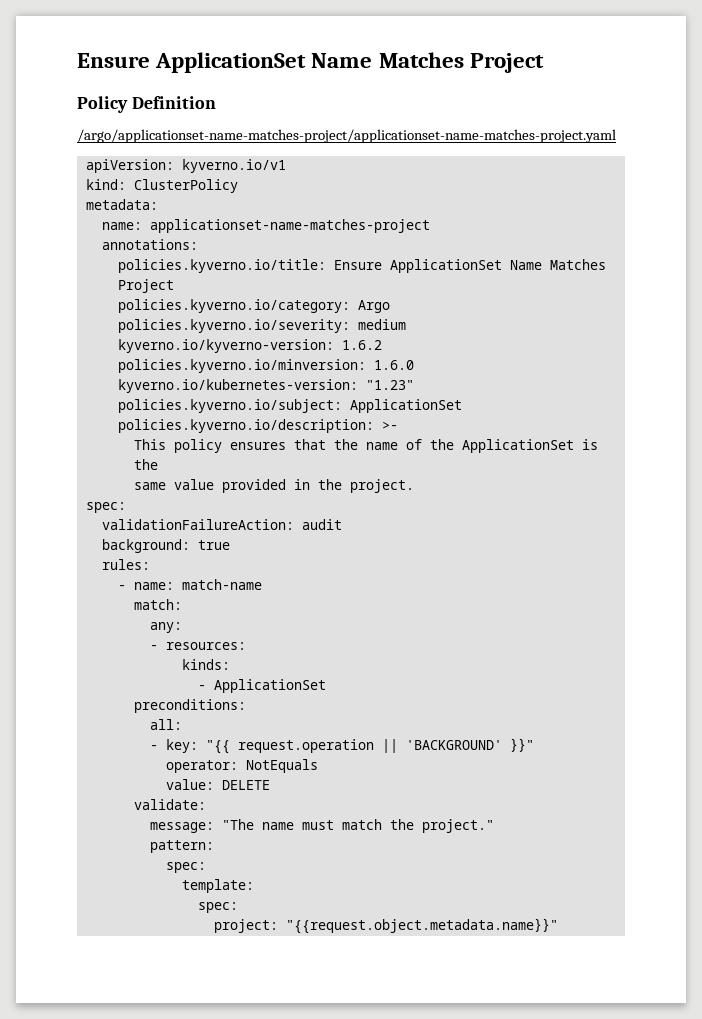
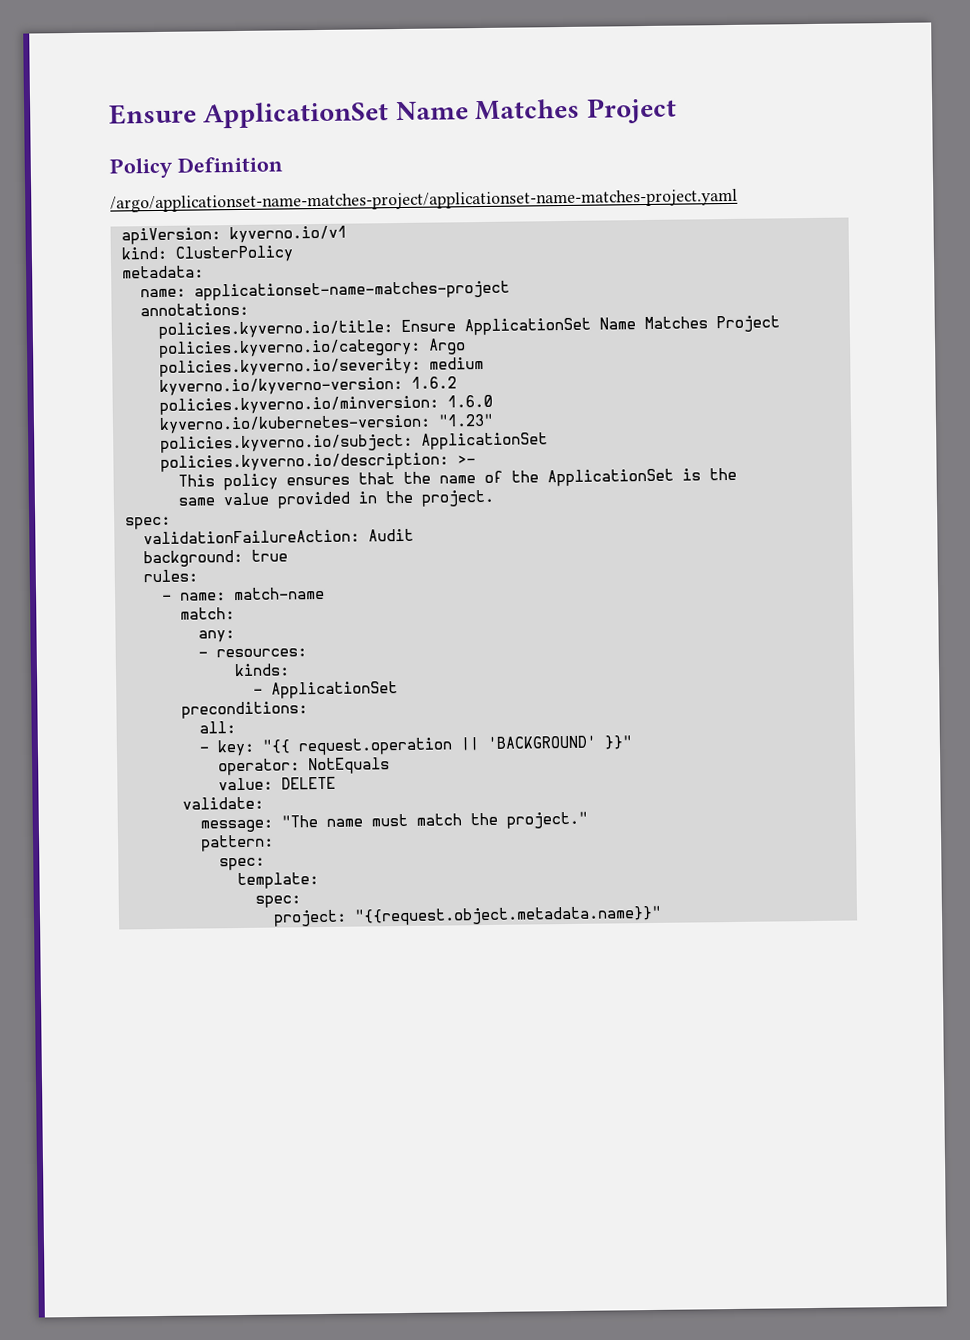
- validationFailureAction: audit
+ validationFailureAction: Audit

